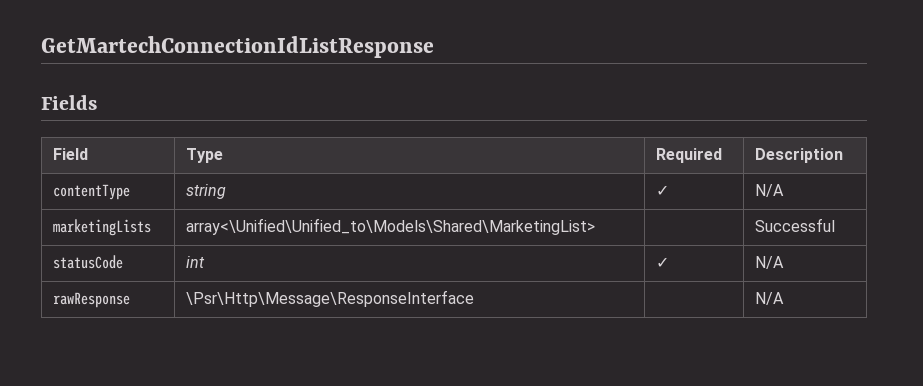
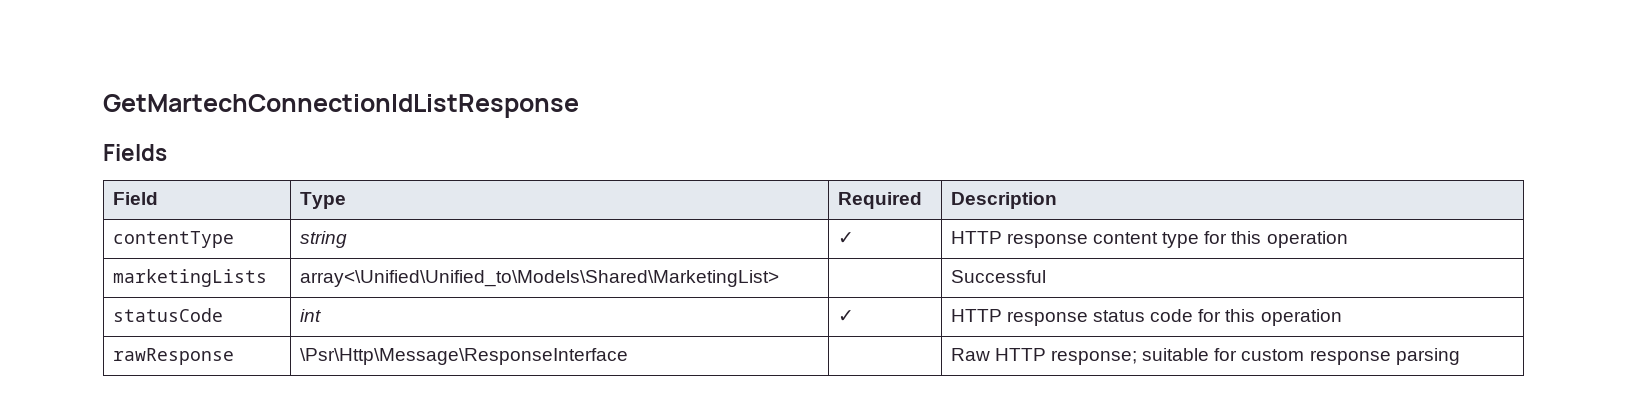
- contentType | string | ✓ | N/A
+ contentType | string | ✓ | HTTP response content type for this operation
- statusCode | int | ✓ | N/A
- rawResponse | \Psr\Http\Message\ResponseInterface | | N/A
+ statusCode | int | ✓ | HTTP response status code for this operation
+ rawResponse | \Psr\Http\Message\ResponseInterface | | Raw HTTP response; suitable for custom response parsing

